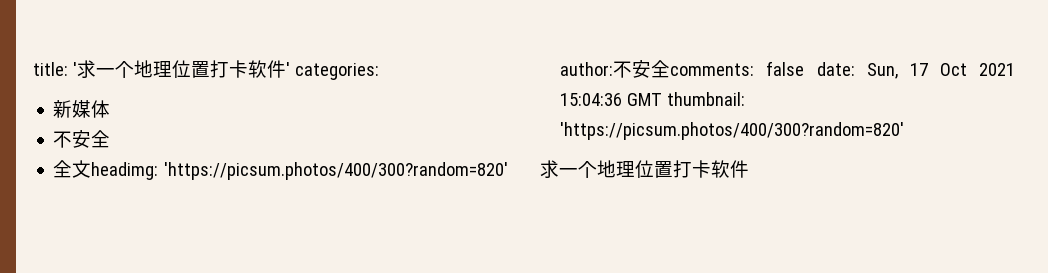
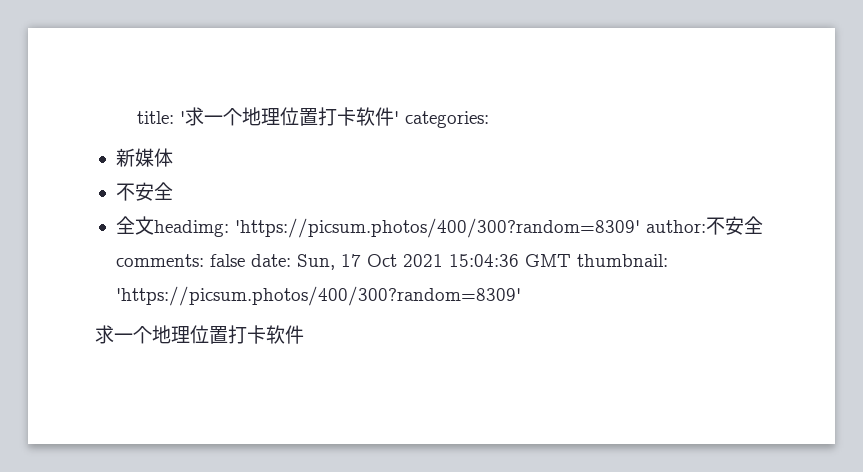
- 全文headimg: 'https://picsum.photos/400/300?random=820' author:不安全comments: false date: Sun, 17 Oct 2021 15:04:36 GMT thumbnail: 'https://picsum.photos/400/300?random=820'
+ 全文headimg: 'https://picsum.photos/400/300?random=8309' author:不安全comments: false date: Sun, 17 Oct 2021 15:04:36 GMT thumbnail: 'https://picsum.photos/400/300?random=8309'

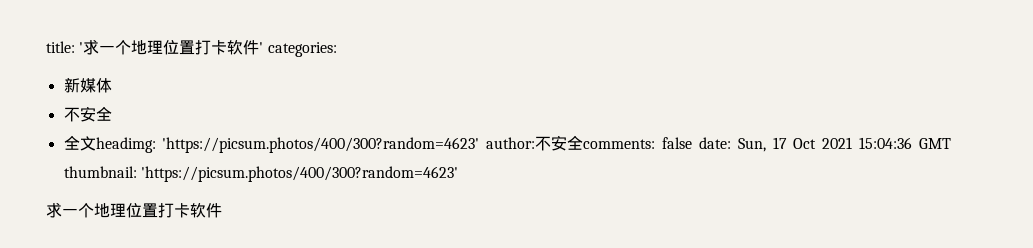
- 全文headimg: 'https://picsum.photos/400/300?random=8309' author:不安全comments: false date: Sun, 17 Oct 2021 15:04:36 GMT thumbnail: 'https://picsum.photos/400/300?random=8309'
+ 全文headimg: 'https://picsum.photos/400/300?random=4623' author:不安全comments: false date: Sun, 17 Oct 2021 15:04:36 GMT thumbnail: 'https://picsum.photos/400/300?random=4623'

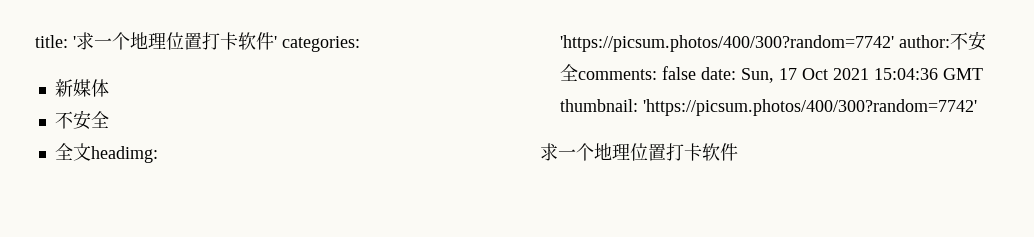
- 全文headimg: 'https://picsum.photos/400/300?random=4623' author:不安全comments: false date: Sun, 17 Oct 2021 15:04:36 GMT thumbnail: 'https://picsum.photos/400/300?random=4623'
+ 全文headimg: 'https://picsum.photos/400/300?random=7742' author:不安全comments: false date: Sun, 17 Oct 2021 15:04:36 GMT thumbnail: 'https://picsum.photos/400/300?random=7742'

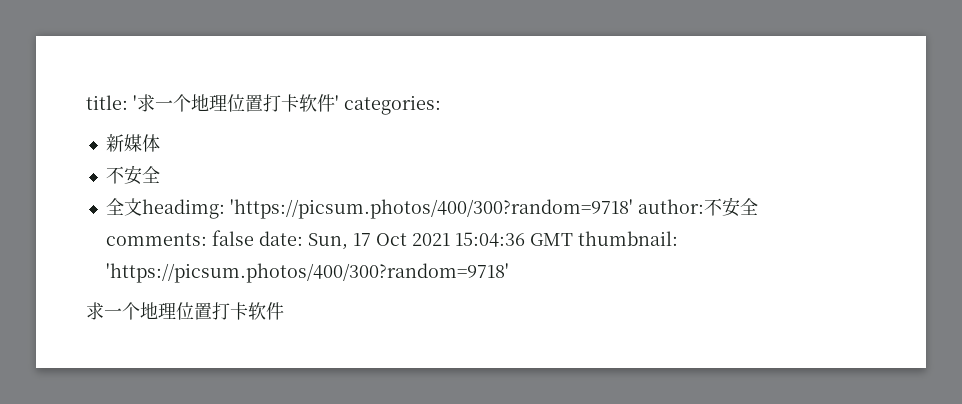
- 全文headimg: 'https://picsum.photos/400/300?random=7742' author:不安全comments: false date: Sun, 17 Oct 2021 15:04:36 GMT thumbnail: 'https://picsum.photos/400/300?random=7742'
+ 全文headimg: 'https://picsum.photos/400/300?random=9718' author:不安全comments: false date: Sun, 17 Oct 2021 15:04:36 GMT thumbnail: 'https://picsum.photos/400/300?random=9718'

